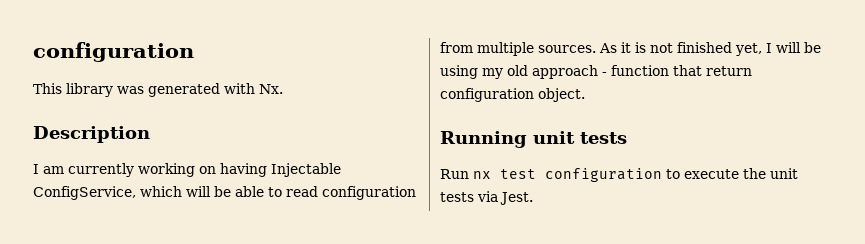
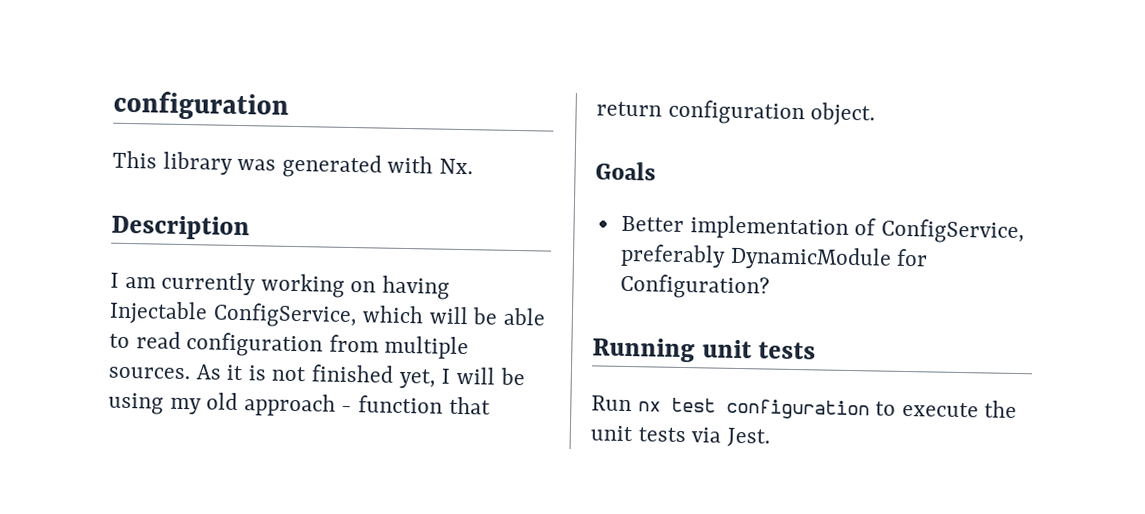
+ Goals
+ Better implementation of ConfigService, preferably DynamicModule for Configuration?

